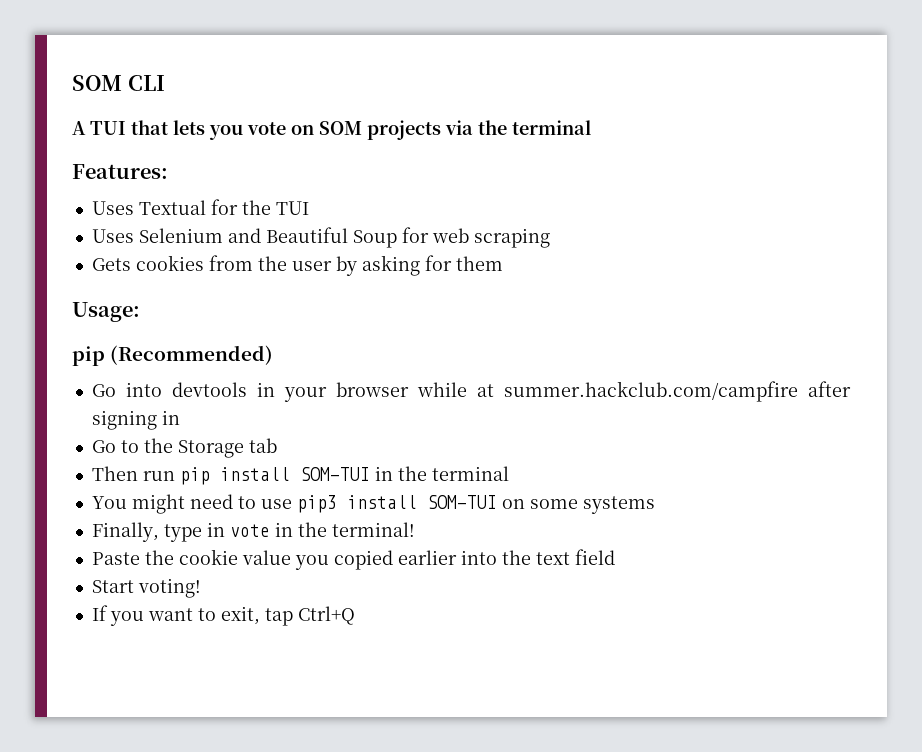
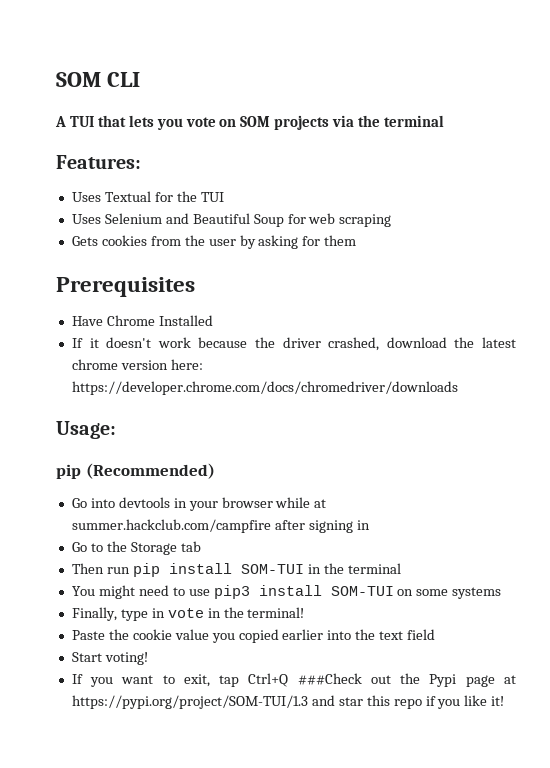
+ Prerequisites
+ Have Chrome Installed
+ If it doesn't work because the driver crashed, download the latest chrome version here: https://developer.chrome.com/docs/chromedriver/downloads
- If you want to exit, tap Ctrl+Q
+ If you want to exit, tap Ctrl+Q ###Check out the Pypi page at https://pypi.org/project/SOM-TUI/1.3 and star this repo if you like it!

